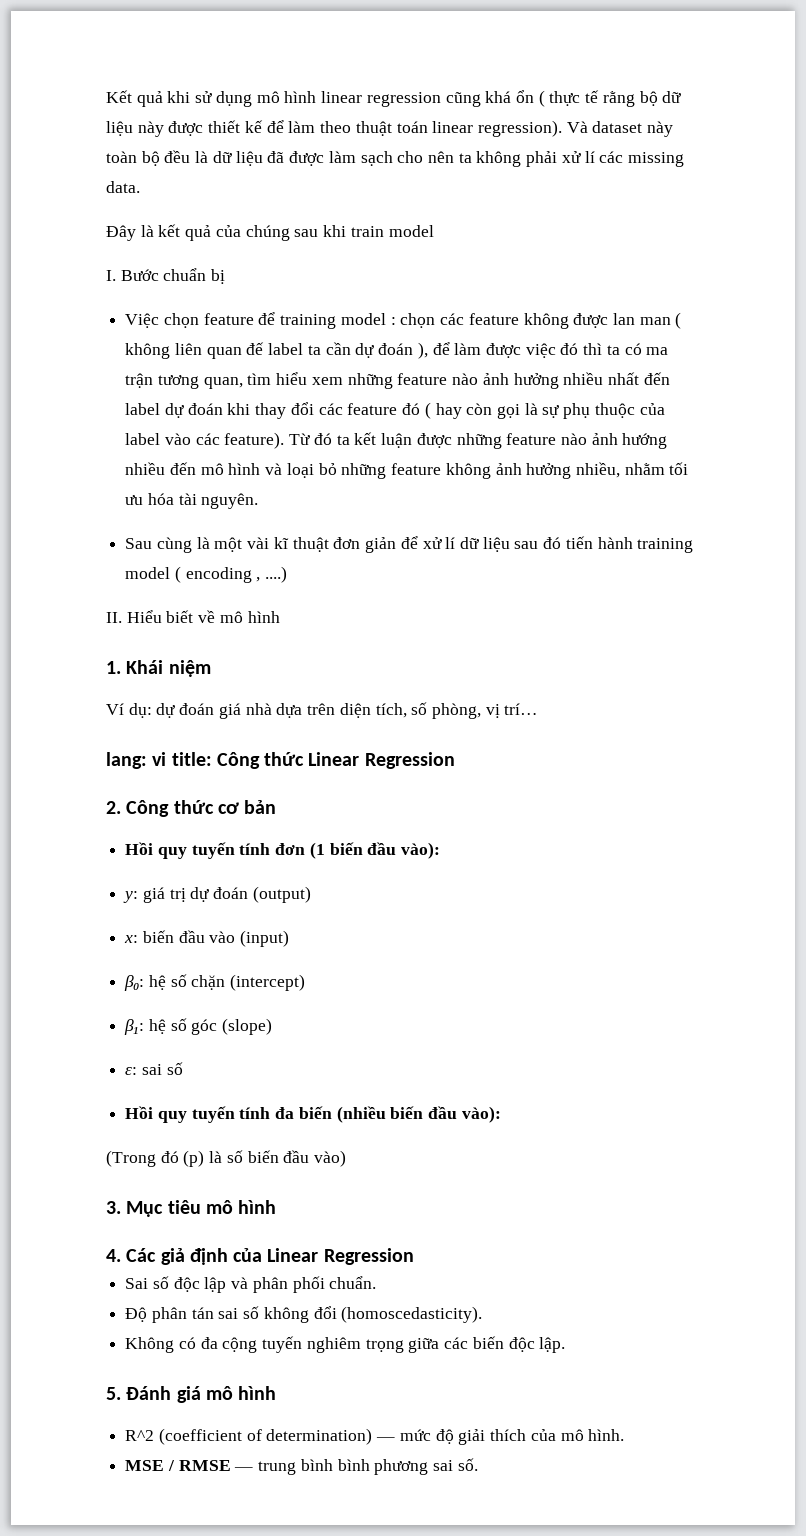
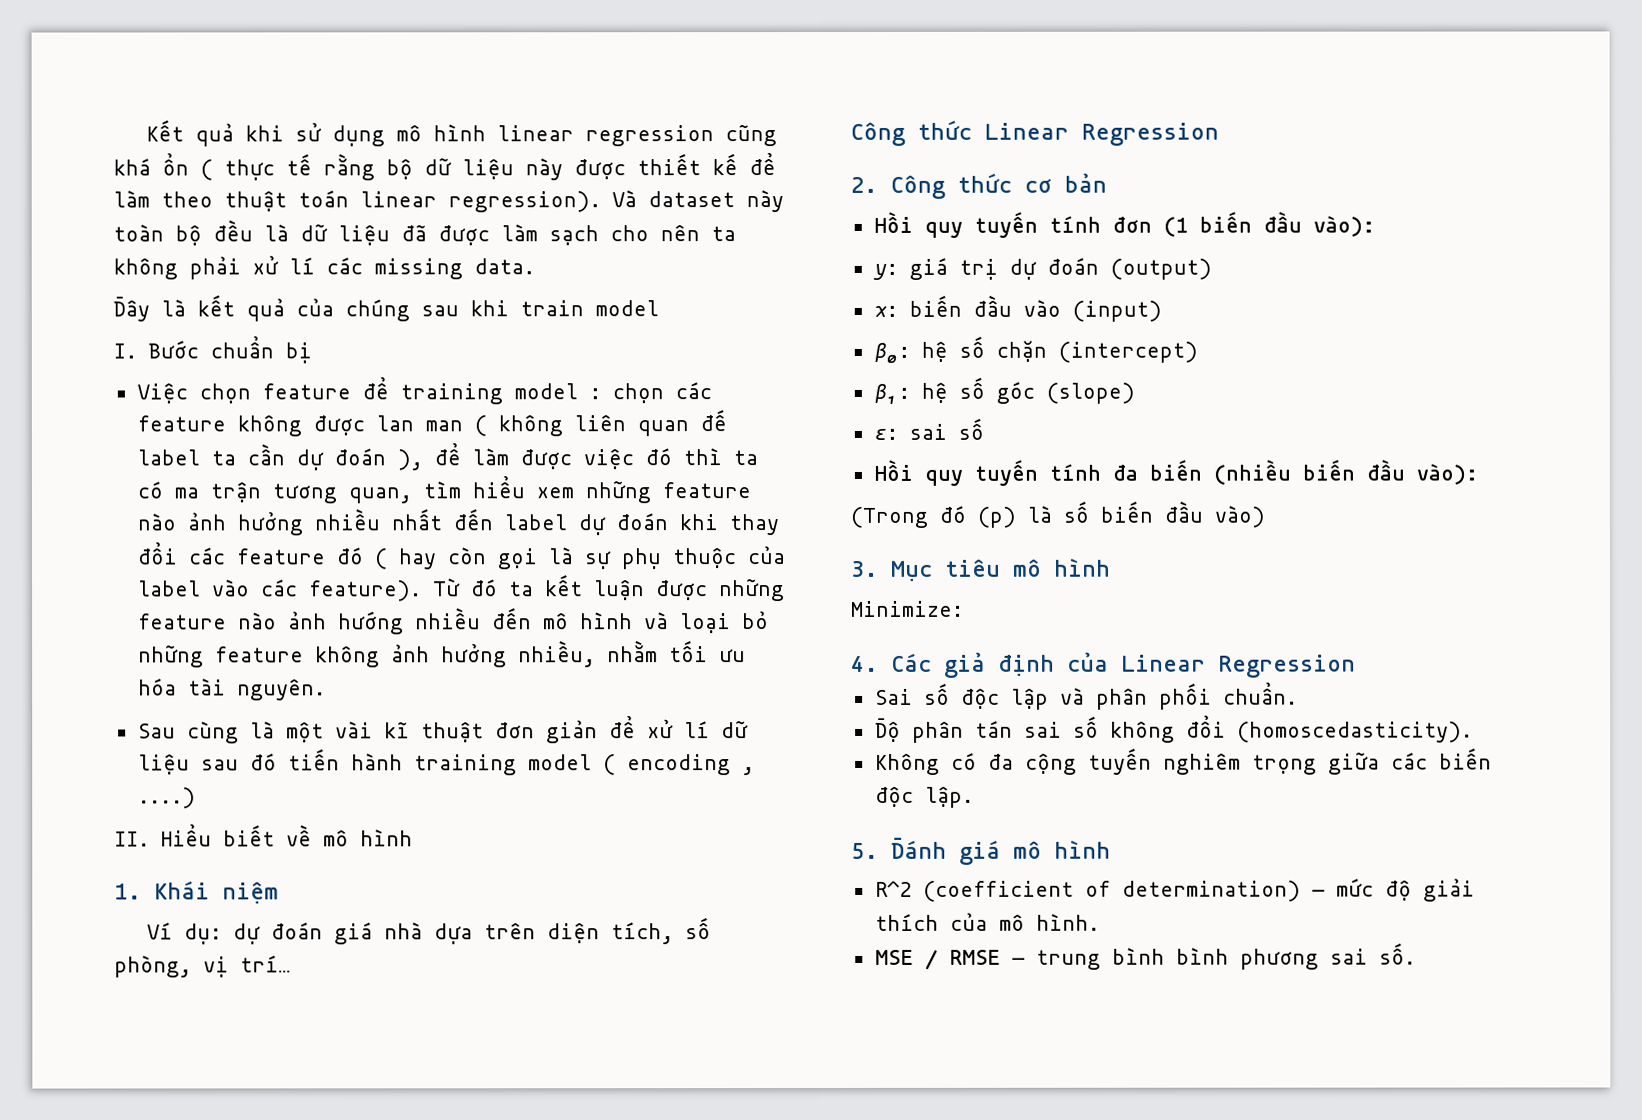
- lang: vi title: Công thức Linear Regression
+ Công thức Linear Regression
+ Minimize:

